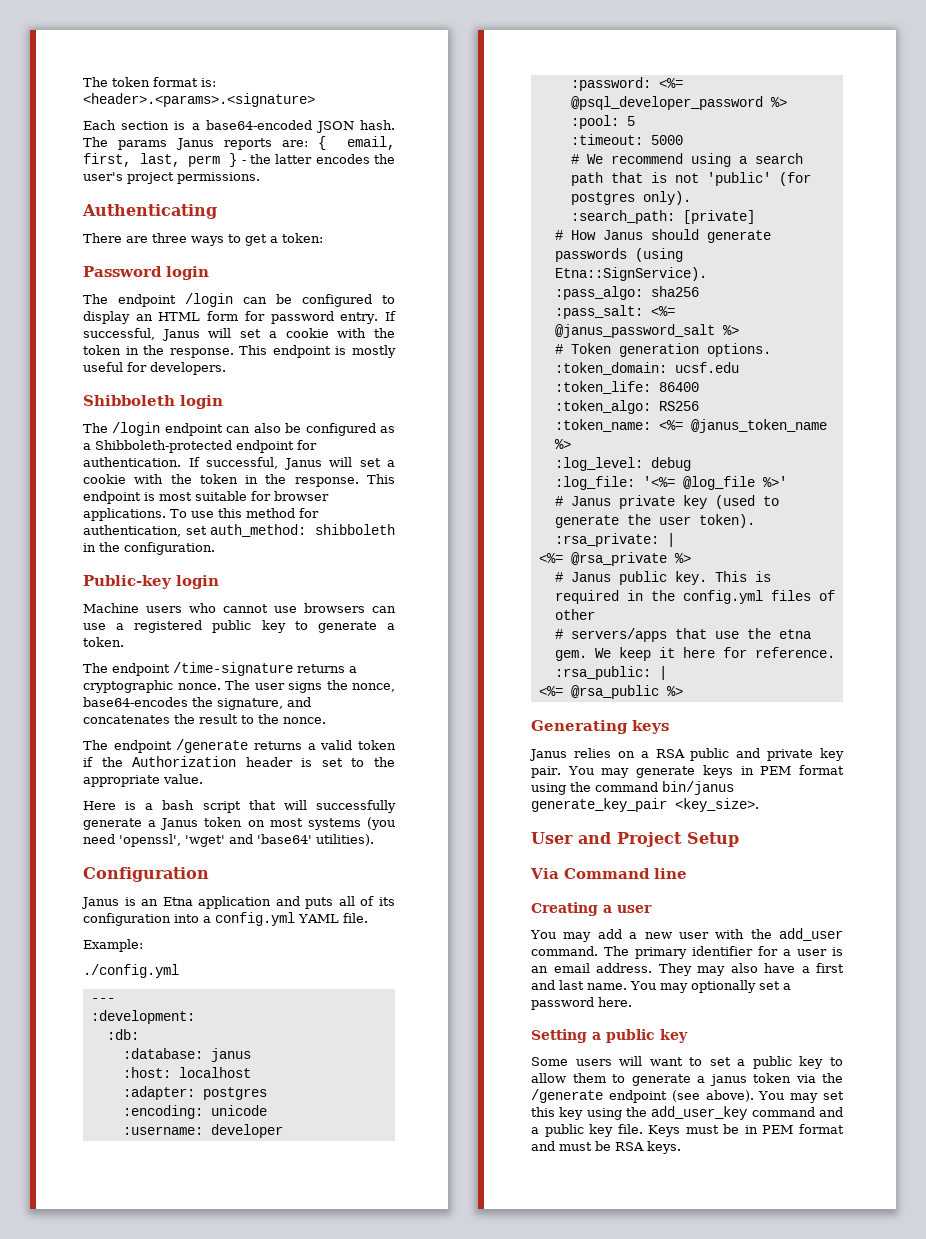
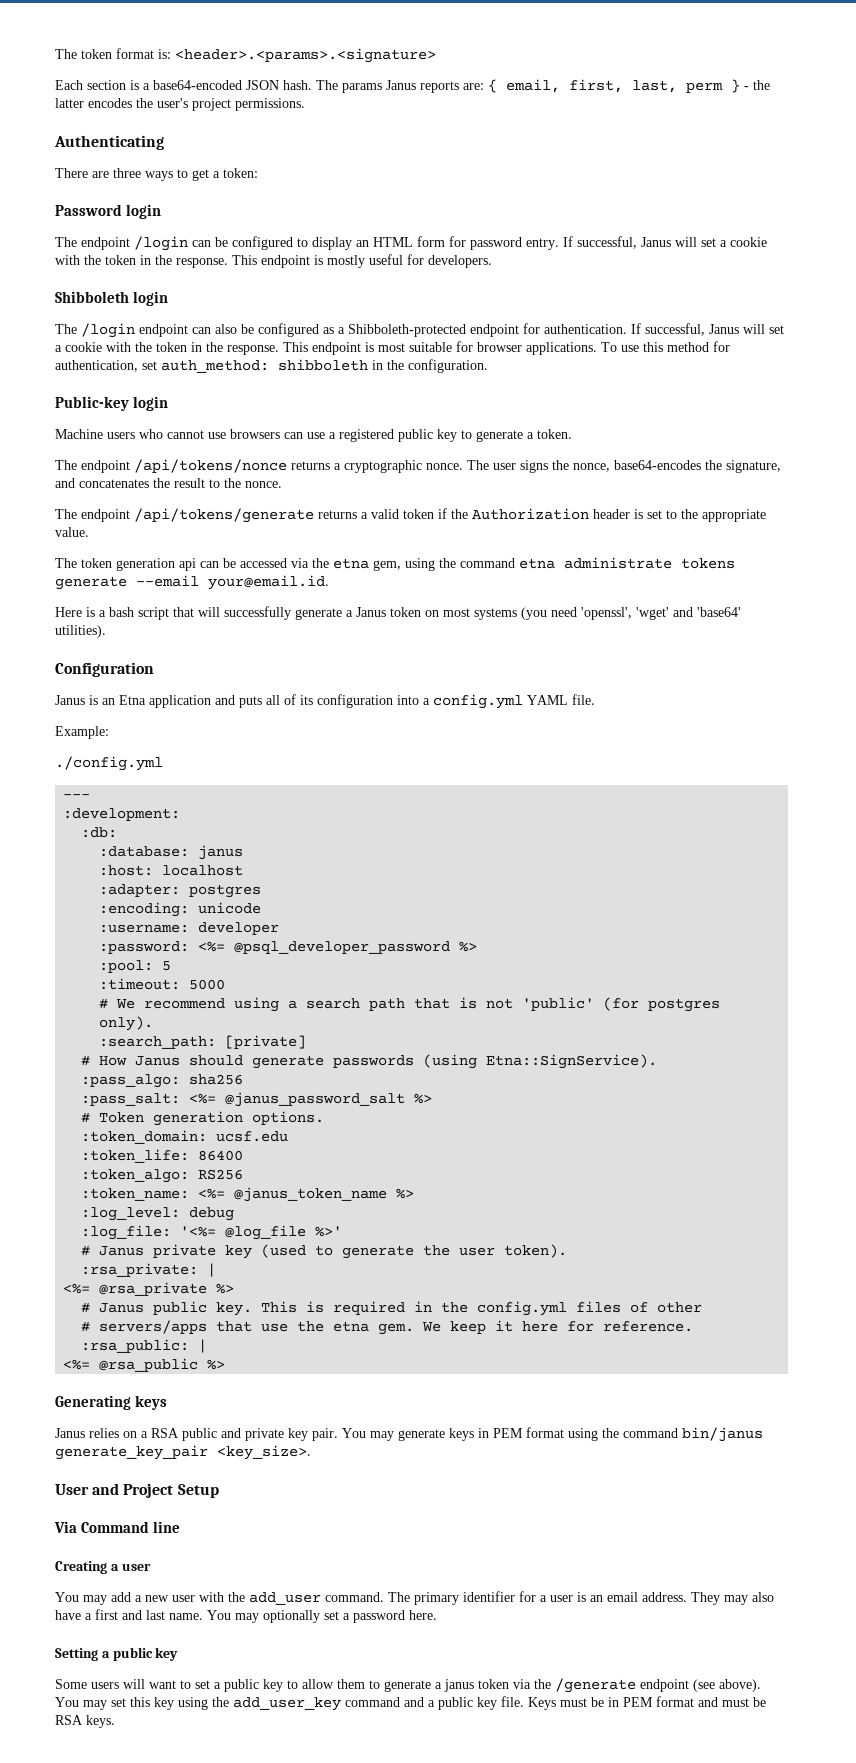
- The endpoint /time-signature returns a cryptographic nonce.
+ The endpoint /api/tokens/nonce returns a cryptographic nonce.
- The endpoint /generate returns a valid token if the Authorization header is set to the appropriate value.
+ The endpoint /api/tokens/generate returns a valid token if the Authorization header is set to the appropriate value.
+ The token generation api can be accessed via the etna gem, using the command etna administrate tokens generate --email your@email.id.

